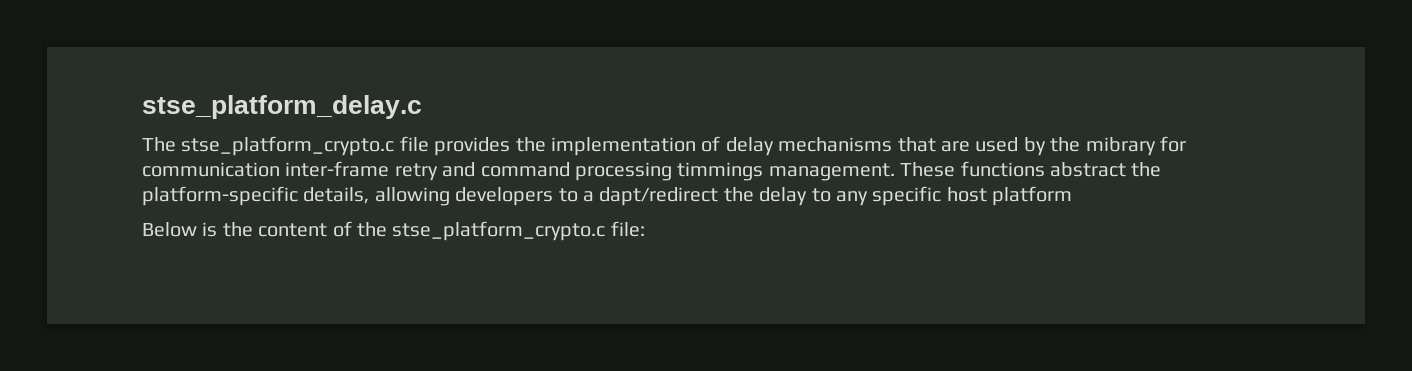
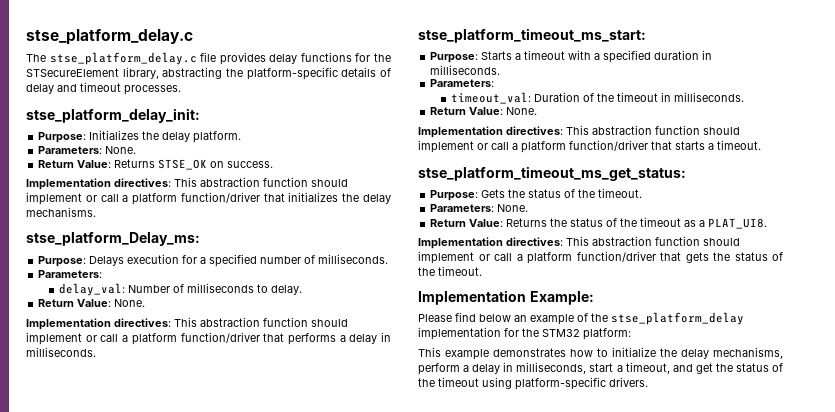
- The stse_platform_crypto.c file provides the implementation of delay mechanisms that are used by the mibrary for communication inter-frame retry and command processing timmings management. These functions abstract the platform-specific details, allowing developers to a dapt/redirect the delay to any specific host platform
- Below is the content of the stse_platform_crypto.c file:
+ The stse_platform_delay.c file provides delay functions for the STSecureElement library, abstracting the platform-specific details of delay and timeout processes.
+ stse_platform_delay_init:
+ Purpose: Initializes the delay platform.
+ Parameters: None.
+ Return Value: Returns STSE_OK on success.
+ Implementation directives: This abstraction function should implement or call a platform function/driver that initializes the delay mechanisms.
+ stse_platform_Delay_ms:
+ Purpose: Delays execution for a specified number of milliseconds.
+ Parameters:
+ delay_val: Number of milliseconds to delay.
+ Return Value: None.
+ Implementation directives: This abstraction function should implement or call a platform function/driver that performs a delay in milliseconds.
+ stse_platform_timeout_ms_start:
+ Purpose: Starts a timeout with a specified duration in milliseconds.
+ Parameters:
+ timeout_val: Duration of the timeout in milliseconds.
+ Return Value: None.
+ Implementation directives: This abstraction function should implement or call a platform function/driver that starts a timeout.
+ stse_platform_timeout_ms_get_status:
+ Purpose: Gets the status of the timeout.
+ Parameters: None.
+ Return Value: Returns the status of the timeout as a PLAT_UI8.
+ Implementation directives: This abstraction function should implement or call a platform function/driver that gets the status of the timeout.
+ Implementation Example:
+ Please find below an example of the stse_platform_delay implementation for the STM32 platform:
+ This example demonstrates how to initialize the delay mechanisms, perform a delay in milliseconds, start a timeout, and get the status of the timeout using platform-specific drivers.

